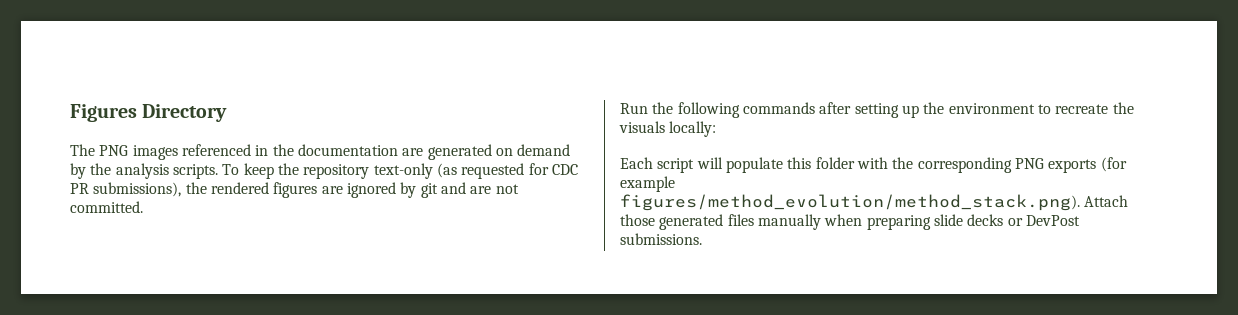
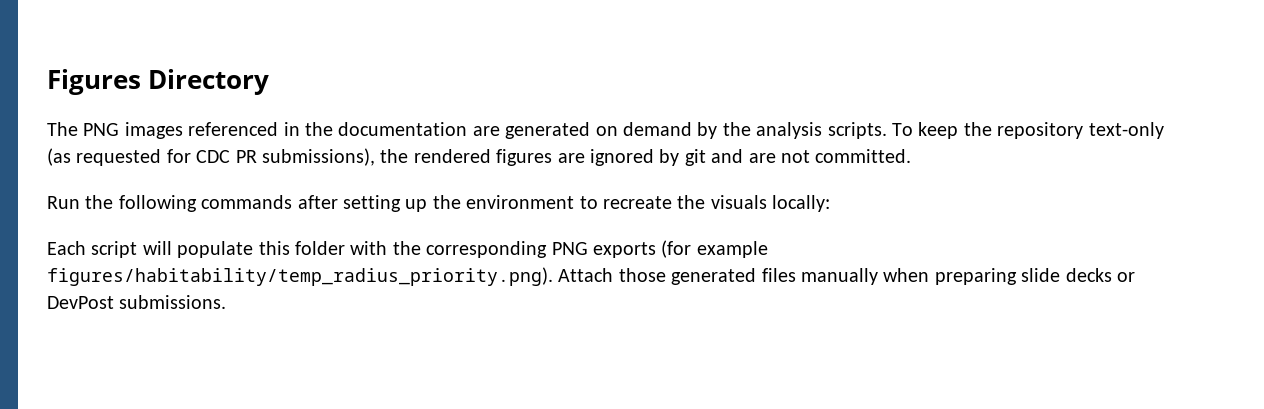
- Each script will populate this folder with the corresponding PNG exports (for example figures/method_evolution/method_stack.png). Attach those generated files manually when preparing slide decks or DevPost submissions.
+ Each script will populate this folder with the corresponding PNG exports (for example figures/habitability/temp_radius_priority.png). Attach those generated files manually when preparing slide decks or DevPost submissions.

